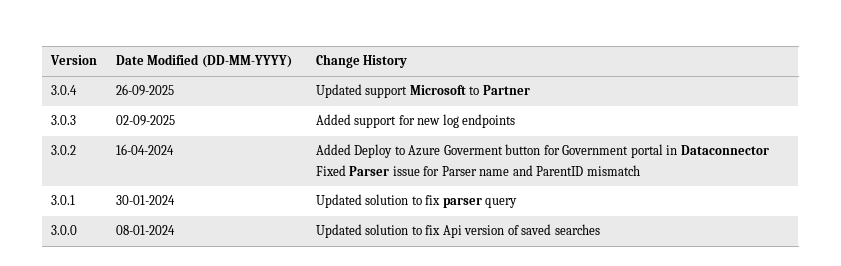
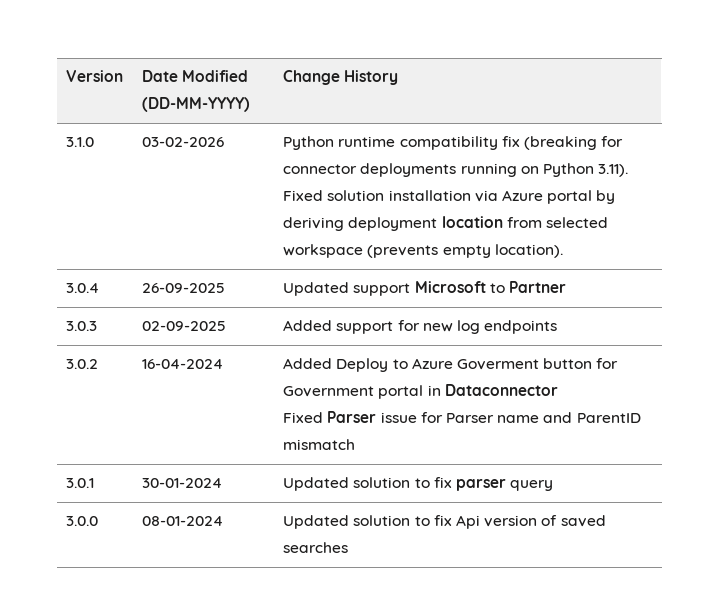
+ 3.1.0 | 03-02-2026 | Python runtime compatibility fix (breaking for connector deployments running on Python 3.11). Fixed solution installation via Azure portal by deriving deployment location from selected workspace (prevents empty location).

